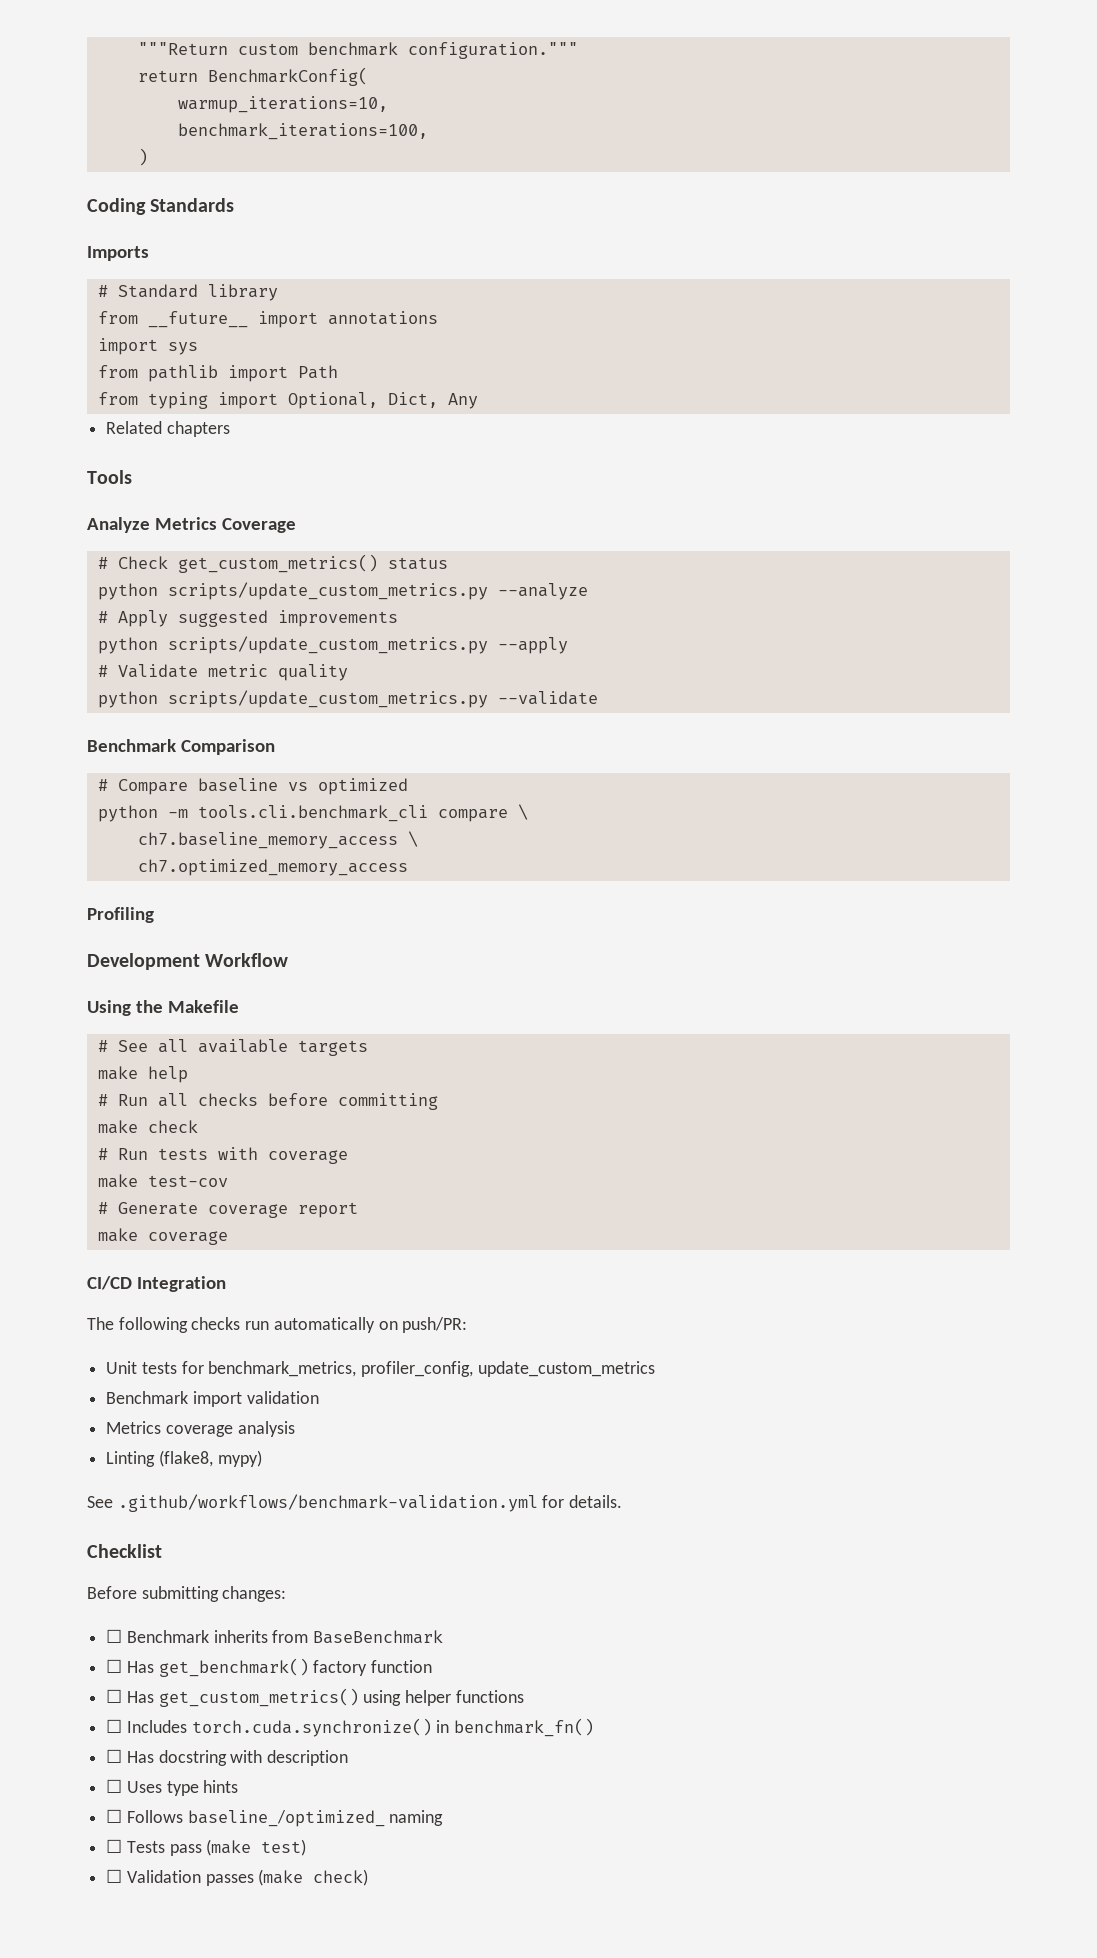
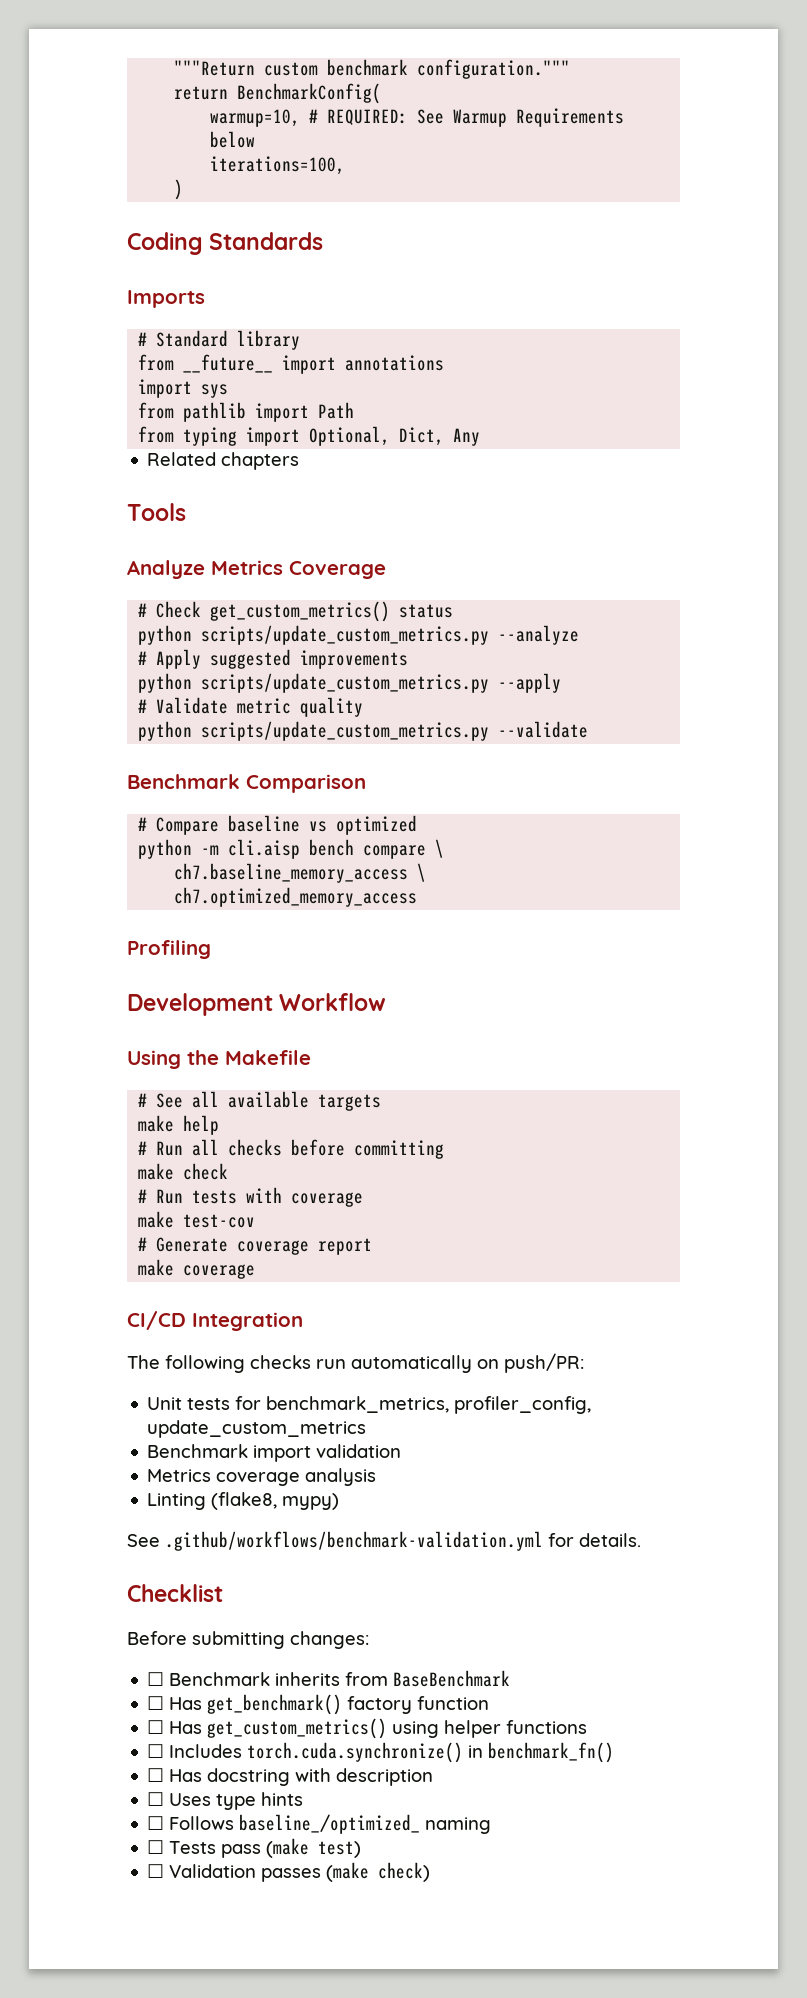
- warmup_iterations=10,
- benchmark_iterations=100,
+ warmup=10, # REQUIRED: See Warmup Requirements below
+ iterations=100,
- python -m tools.cli.benchmark_cli compare \
+ python -m cli.aisp bench compare \

